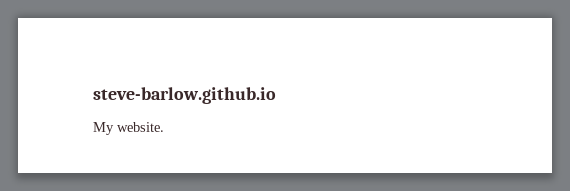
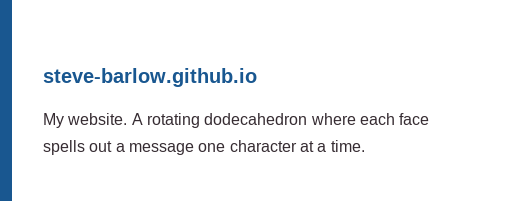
+ A rotating dodecahedron where each face spells out a message one character at a time.

